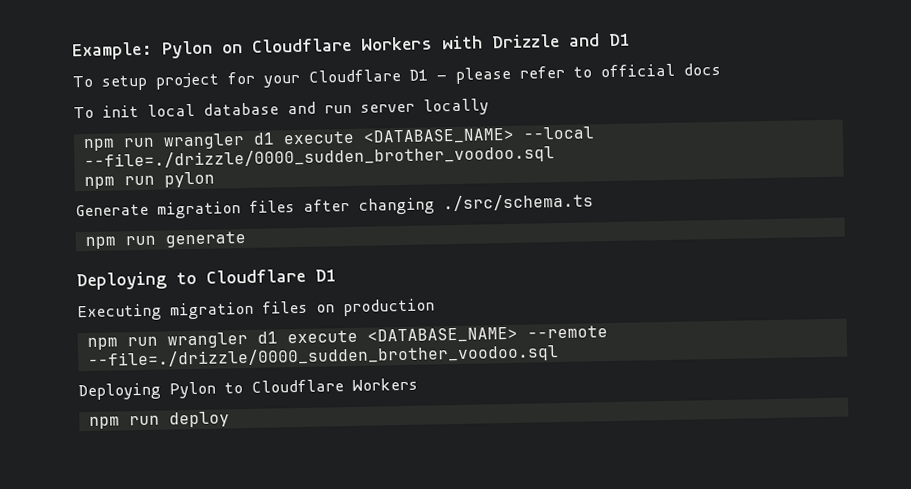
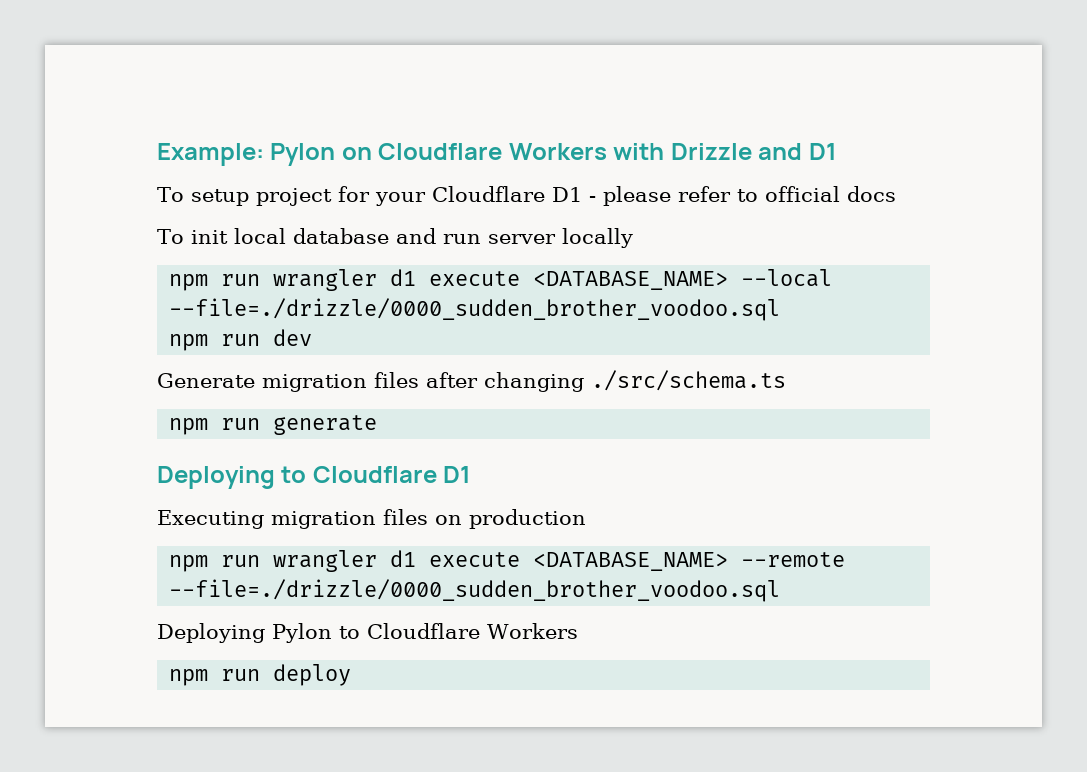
- npm run pylon
+ npm run dev

